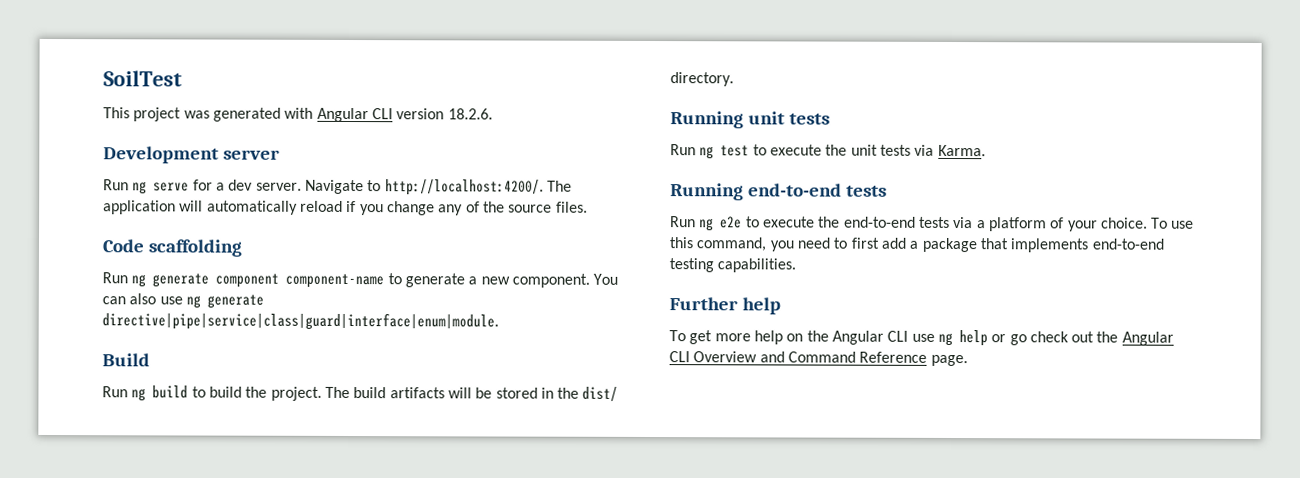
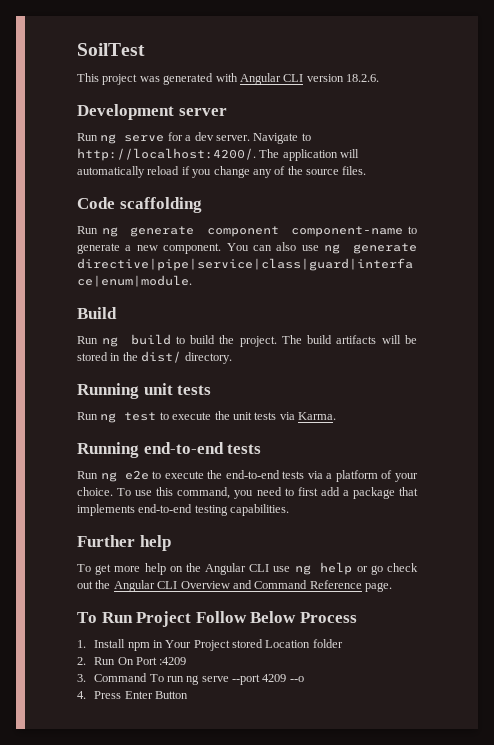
+ To Run Project Follow Below Process
+ 1. Install npm in Your Project stored Location folder
+ 2. Run On Port :4209
+ 3. Command To run ng serve --port 4209 --o
+ 4. Press Enter Button

